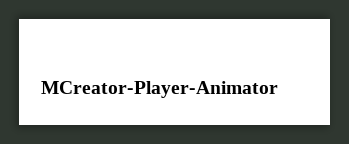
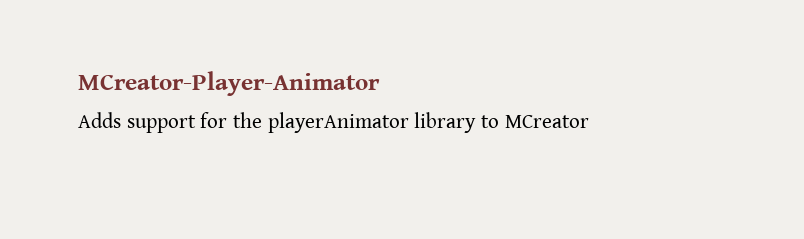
+ Adds support for the playerAnimator library to MCreator

